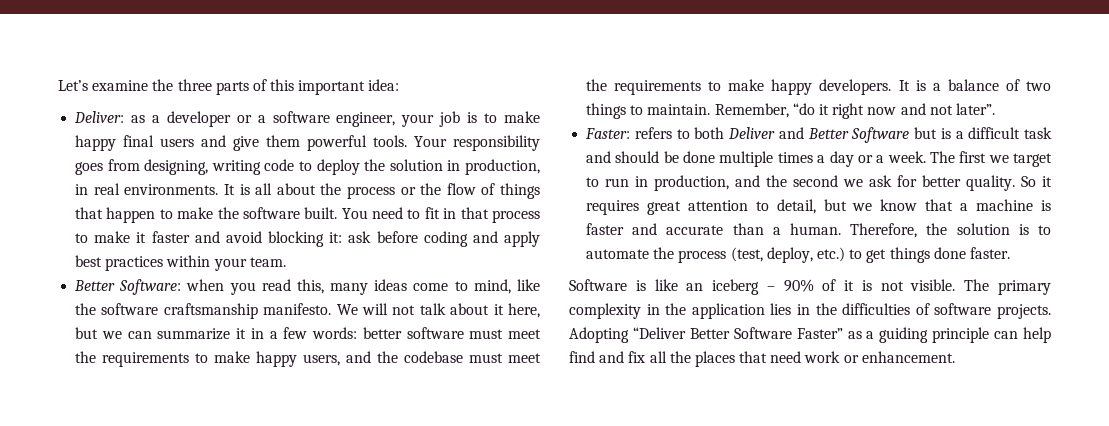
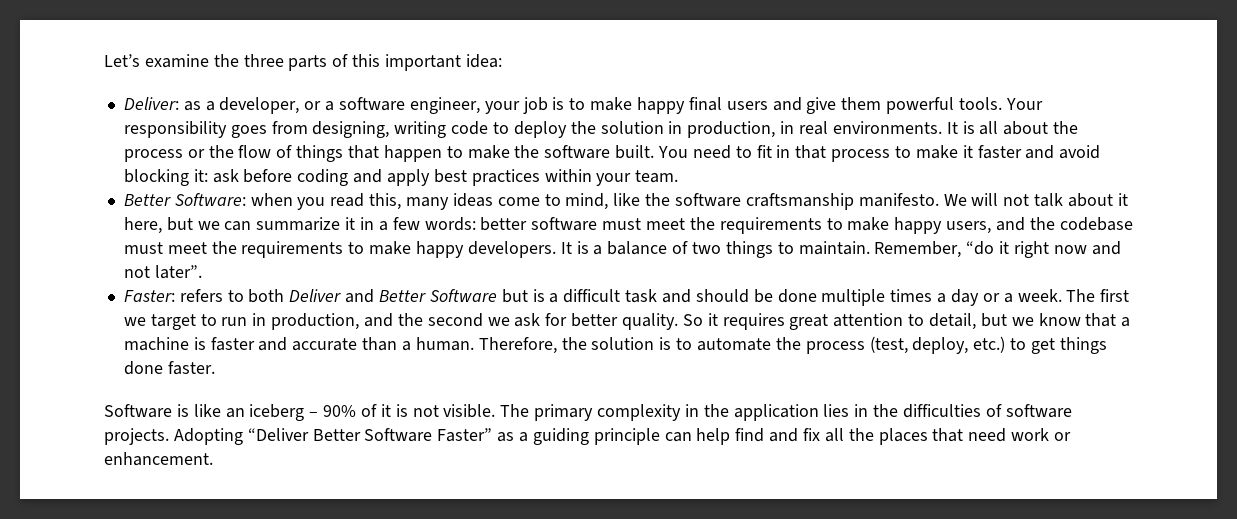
- Deliver: as a developer or a software engineer, your job is to make happy final users and give them powerful tools.
+ Deliver: as a developer, or a software engineer, your job is to make happy final users and give them powerful tools.

